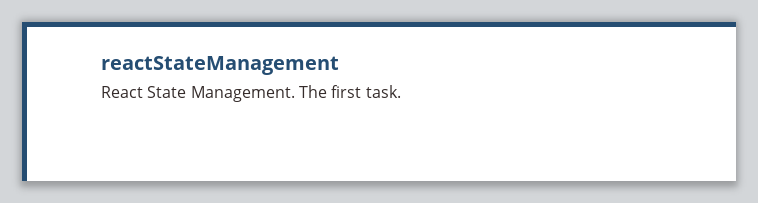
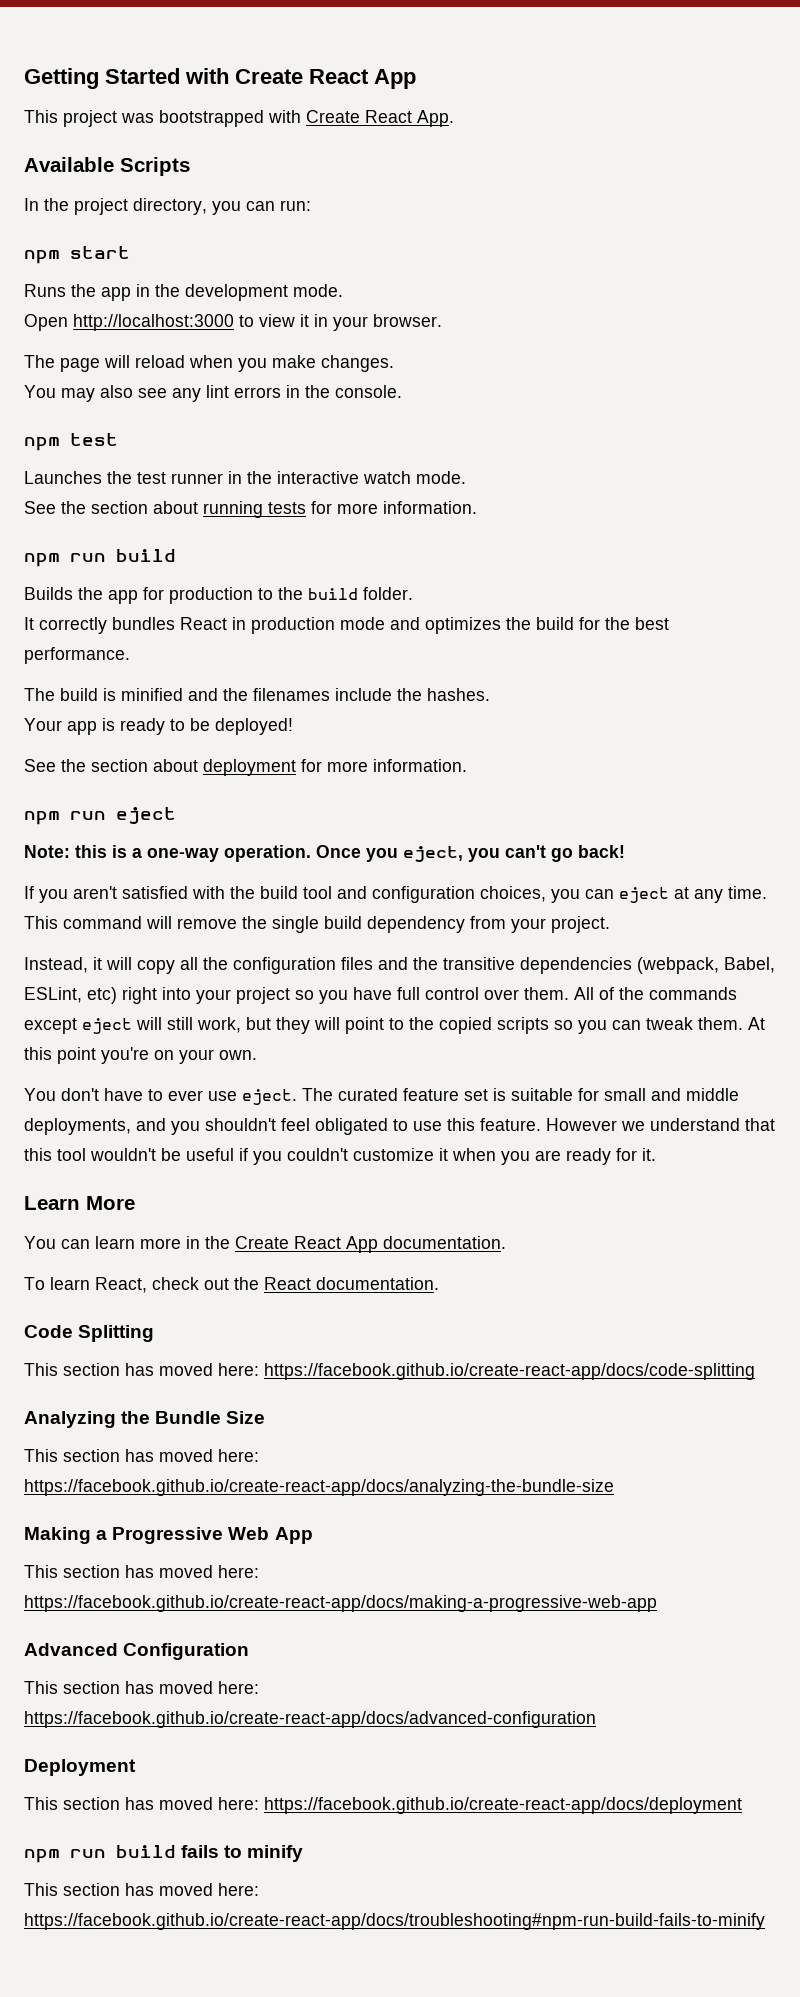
- reactStateManagement
- React State Management. The first task.
+ Getting Started with Create React App
+ This project was bootstrapped with Create React App.
+ Available Scripts
+ In the project directory, you can run:
+ npm start
+ Runs the app in the development mode.
+ Open http://localhost:3000 to view it in your browser.
+ The page will reload when you make changes.
+ You may also see any lint errors in the console.
+ npm test
+ Launches the test runner in the interactive watch mode.
+ See the section about running tests for more information.
+ npm run build
+ Builds the app for production to the build folder.
+ It correctly bundles React in production mode and optimizes the build for the best performance.
+ The build is minified and the filenames include the hashes.
+ Your app is ready to be deployed!
+ See the section about deployment for more information.
+ npm run eject
+ Note: this is a one-way operation. Once you eject, you can't go back!
+ If you aren't satisfied with the build tool and configuration choices, you can eject at any time. This command will remove the single build dependency from your project.
+ Instead, it will copy all the configuration files and the transitive dependencies (webpack, Babel, ESLint, etc) right into your project so you have full control over them. All of the commands except eject will still work, but they will point to the copied scripts so you can tweak them. At this point you're on your own.
+ You don't have to ever use eject. The curated feature set is suitable for small and middle deployments, and you shouldn't feel obligated to use this feature. However we understand that this tool wouldn't be useful if you couldn't customize it when you are ready for it.
+ Learn More
+ You can learn more in the Create React App documentation.
+ To learn React, check out the React documentation.
+ Code Splitting
+ This section has moved here: https://facebook.github.io/create-react-app/docs/code-splitting
+ Analyzing the Bundle Size
+ This section has moved here: https://facebook.github.io/create-react-app/docs/analyzing-the-bundle-size
+ Making a Progressive Web App
+ This section has moved here: https://facebook.github.io/create-react-app/docs/making-a-progressive-web-app
+ Advanced Configuration
+ This section has moved here: https://facebook.github.io/create-react-app/docs/advanced-configuration
+ Deployment
+ This section has moved here: https://facebook.github.io/create-react-app/docs/deployment
+ npm run build fails to minify
+ This section has moved here: https://facebook.github.io/create-react-app/docs/troubleshooting#npm-run-build-fails-to-minify

